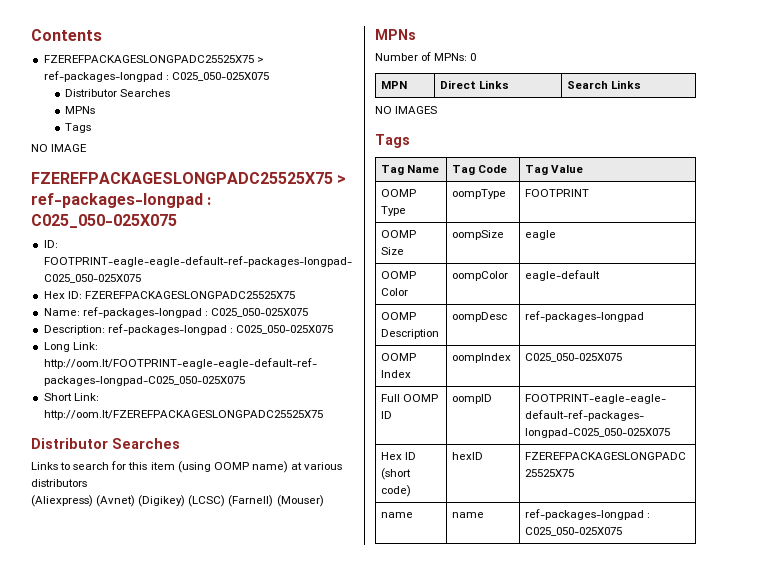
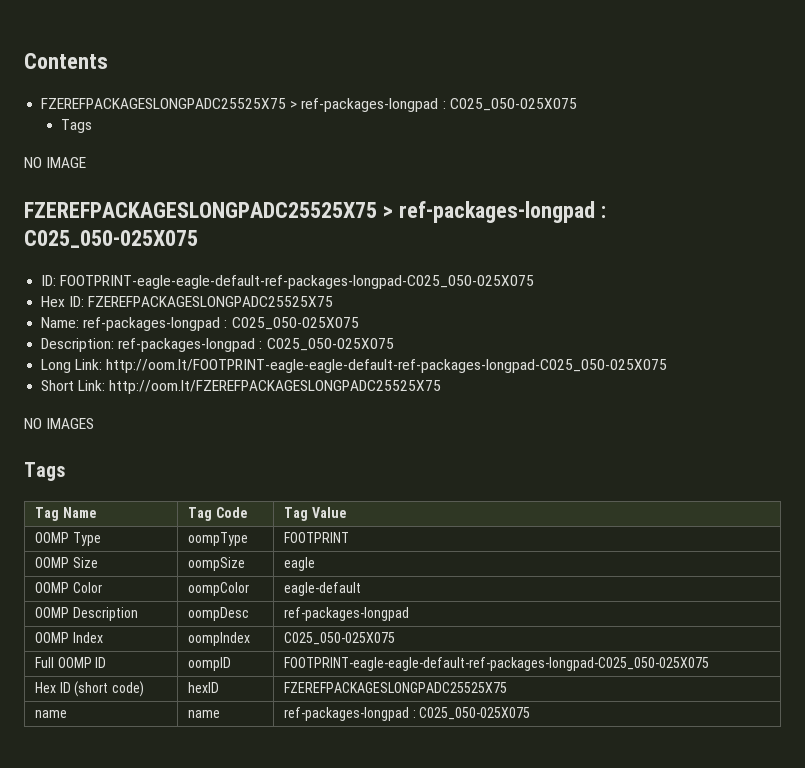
  Contents
  FZEREFPACKAGESLONGPADC25525X75 > ref-packages-longpad : C025_050-025X075
- Distributor Searches
- MPNs
  Short Link: http://oom.lt/FZEREFPACKAGESLONGPADC25525X75
- Distributor Searches
- Links to search for this item (using OOMP name) at various distributors
- (Aliexpress) (Avnet) (Digikey) (LCSC) (Farnell) (Mouser)
- MPNs
- Number of MPNs: 0
- MPN | Direct Links | Search Links

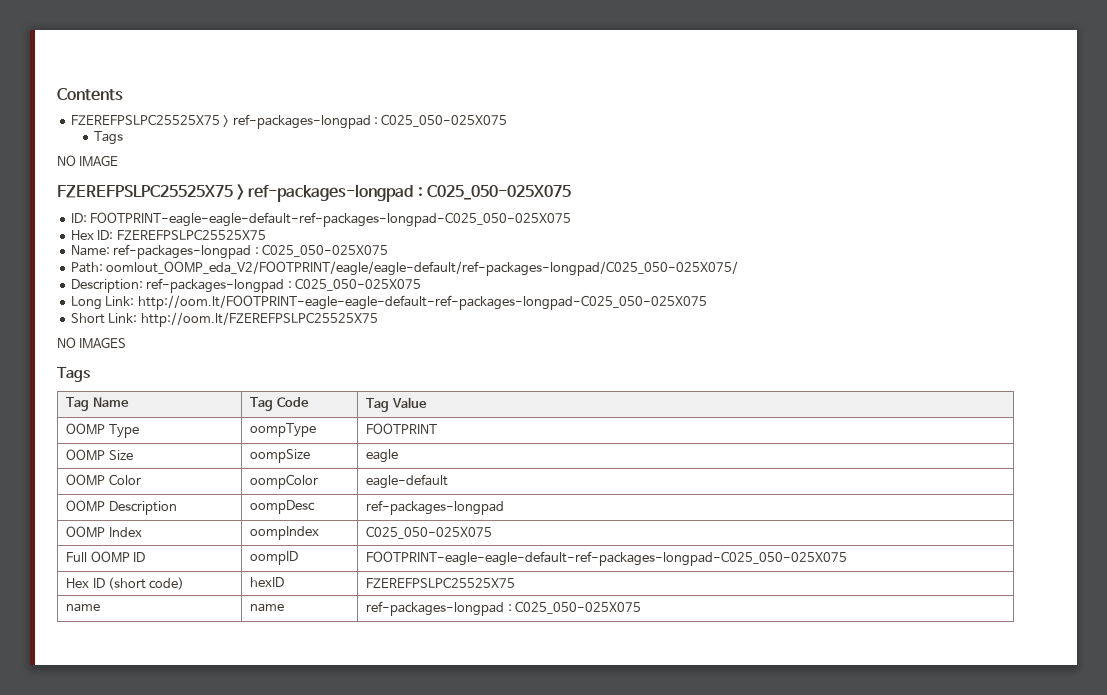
  Contents
- FZEREFPACKAGESLONGPADC25525X75 > ref-packages-longpad : C025_050-025X075
+ FZEREFPSLPC25525X75 > ref-packages-longpad : C025_050-025X075
  NO IMAGE
- FZEREFPACKAGESLONGPADC25525X75 > ref-packages-longpad : C025_050-025X075
+ FZEREFPSLPC25525X75 > ref-packages-longpad : C025_050-025X075
- Hex ID: FZEREFPACKAGESLONGPADC25525X75
+ Hex ID: FZEREFPSLPC25525X75
+ Path: oomlout_OOMP_eda_V2/FOOTPRINT/eagle/eagle-default/ref-packages-longpad/C025_050-025X075/
- Short Link: http://oom.lt/FZEREFPACKAGESLONGPADC25525X75
+ Short Link: http://oom.lt/FZEREFPSLPC25525X75
- Hex ID (short code) | hexID | FZEREFPACKAGESLONGPADC25525X75
+ Hex ID (short code) | hexID | FZEREFPSLPC25525X75

